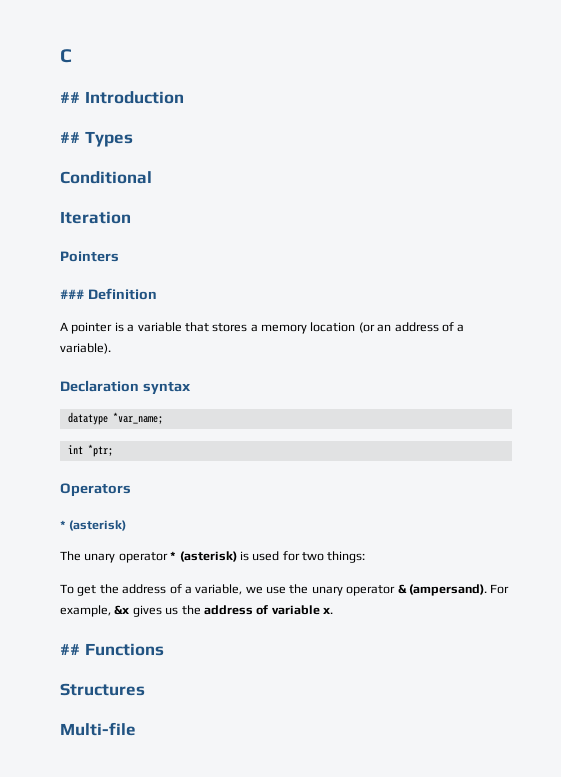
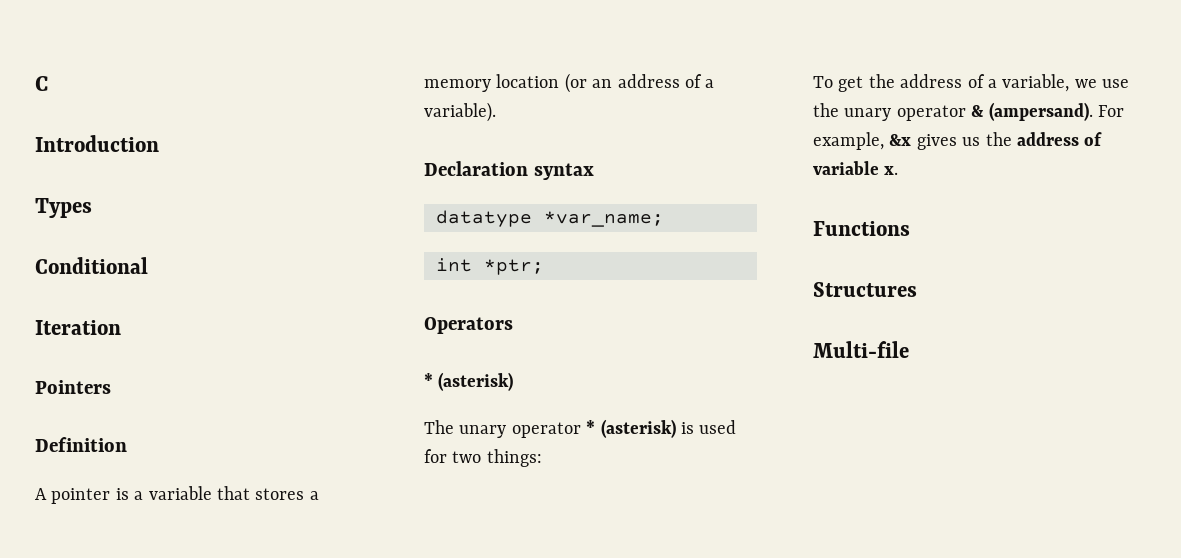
- ## Introduction
+ Introduction
- ## Types
+ Types
- ### Definition
+ Definition
- ## Functions
+ Functions

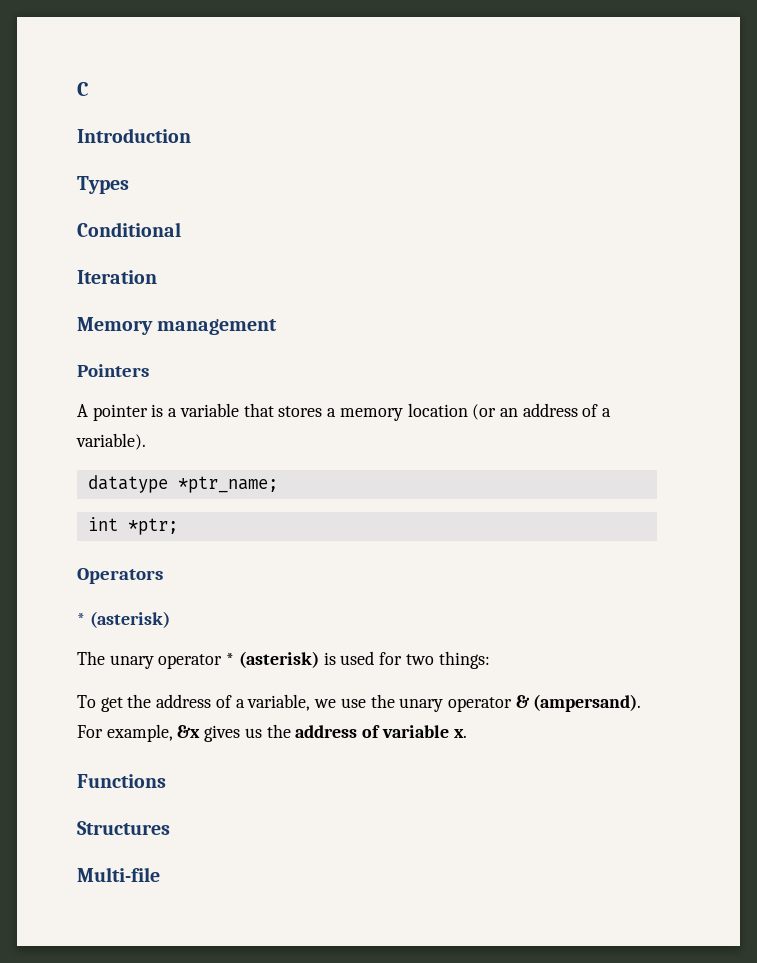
+ Memory management
- Definition
- Declaration syntax
- datatype *var_name;
+ datatype *ptr_name;

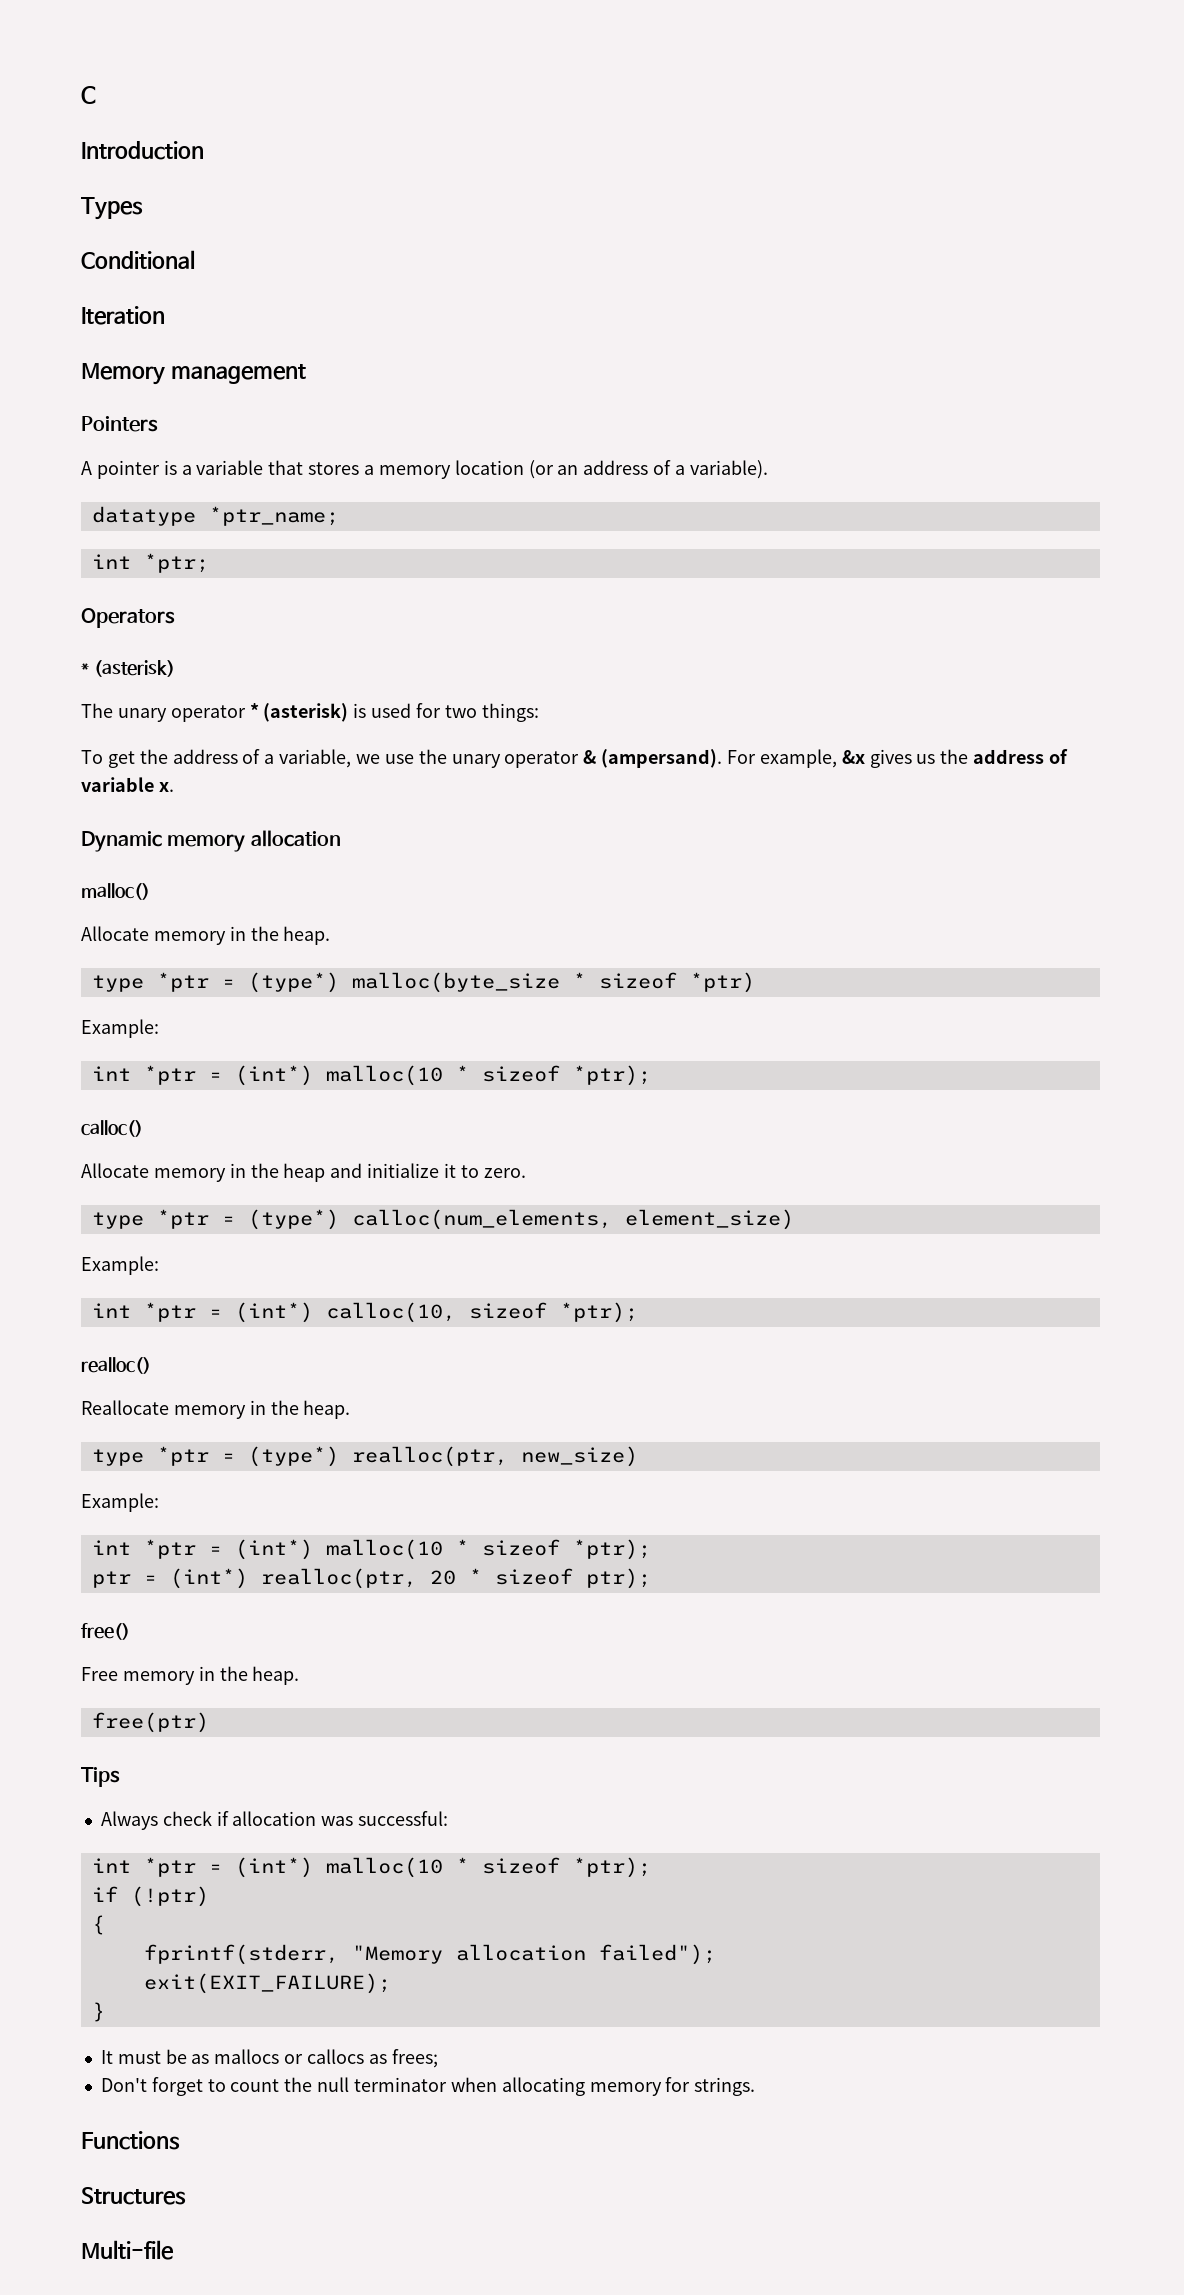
+ Dynamic memory allocation
+ malloc()
+ Allocate memory in the heap.
+ type *ptr = (type*) malloc(byte_size * sizeof *ptr)
+ Example:
+ int *ptr = (int*) malloc(10 * sizeof *ptr);
+ calloc()
+ Allocate memory in the heap and initialize it to zero.
+ type *ptr = (type*) calloc(num_elements, element_size)
+ Example:
+ int *ptr = (int*) calloc(10, sizeof *ptr);
+ realloc()
+ Reallocate memory in the heap.
+ type *ptr = (type*) realloc(ptr, new_size)
+ Example:
+ int *ptr = (int*) malloc(10 * sizeof *ptr);
+ ptr = (int*) realloc(ptr, 20 * sizeof ptr);
+ free()
+ Free memory in the heap.
+ free(ptr)
+ Tips
+ Always check if allocation was successful:
+ int *ptr = (int*) malloc(10 * sizeof *ptr);
+ if (!ptr)
+ {
+ fprintf(stderr, "Memory allocation failed");
+ exit(EXIT_FAILURE);
+ }
+ It must be as mallocs or callocs as frees;
+ Don't forget to count the null terminator when allocating memory for strings.

